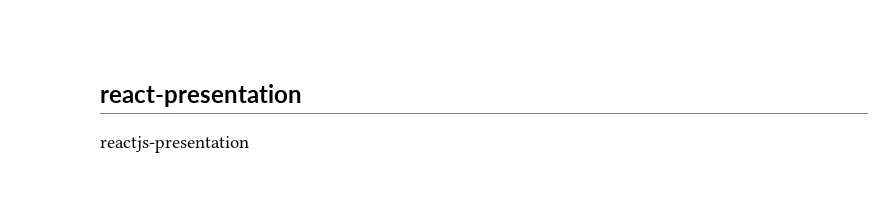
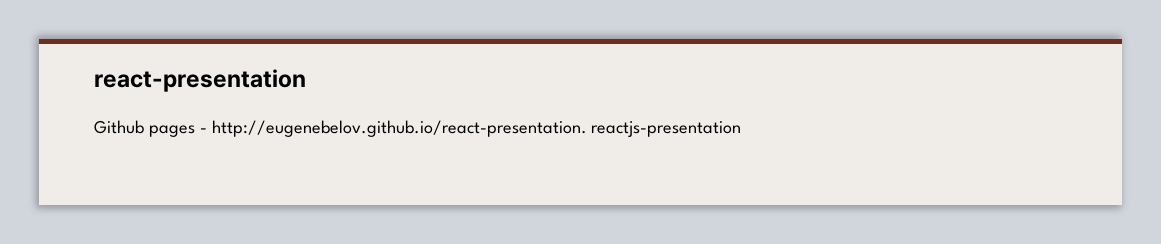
- reactjs-presentation
+ Github pages - http://eugenebelov.github.io/react-presentation. reactjs-presentation

